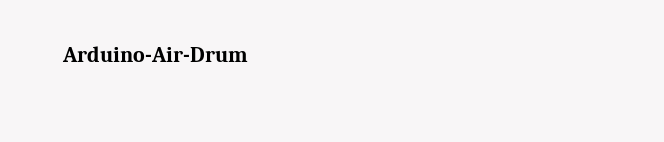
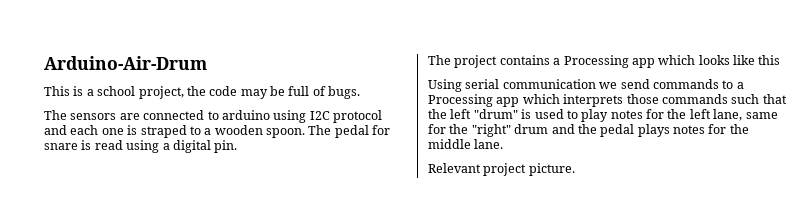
+ This is a school project, the code may be full of bugs.
+ The sensors are connected to arduino using I2C protocol and each one is straped to a wooden spoon. The pedal for snare is read using a digital pin.
+ The project contains a Processing app which looks like this
+ Using serial communication we send commands to a Processing app which interprets those commands such that the left "drum" is used to play notes for the left lane, same for the "right" drum and the pedal plays notes for the middle lane.
+ Relevant project picture.

